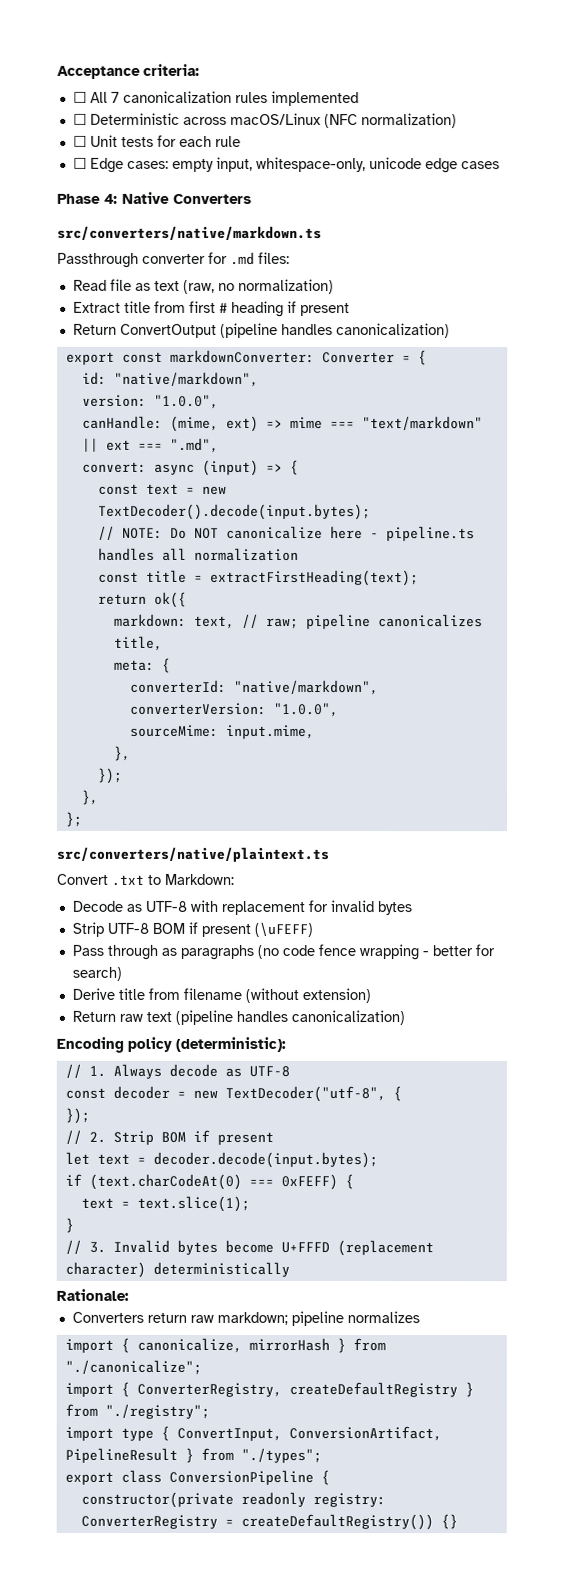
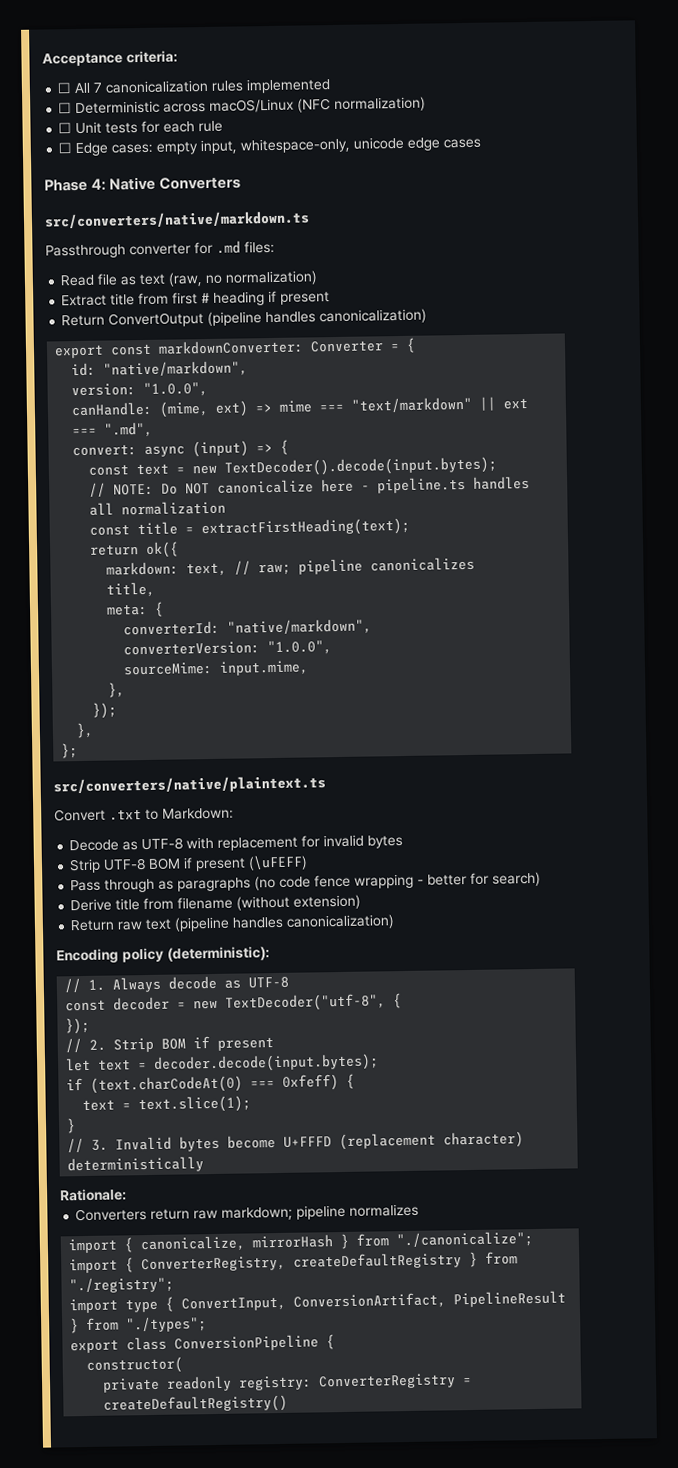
- if (text.charCodeAt(0) === 0xFEFF) {
+ if (text.charCodeAt(0) === 0xfeff) {
- constructor(private readonly registry: ConverterRegistry = createDefaultRegistry()) {}
+ constructor(
+ private readonly registry: ConverterRegistry = createDefaultRegistry()

